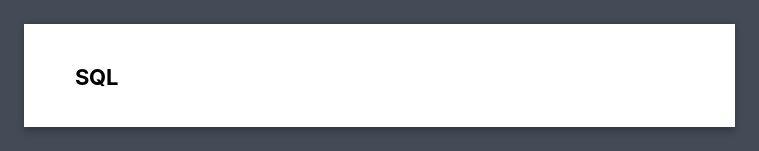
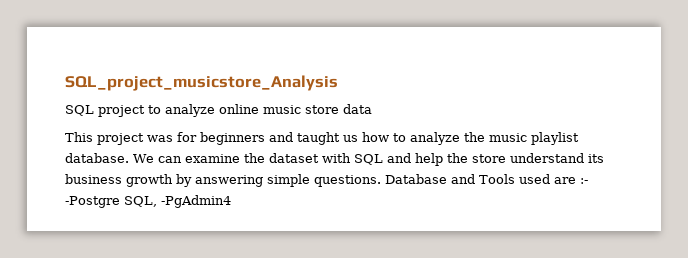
- SQL
+ SQL_project_musicstore_Analysis
+ SQL project to analyze online music store data
+ This project was for beginners and taught us how to analyze the music playlist database. We can examine the dataset with SQL and help the store understand its business growth by answering simple questions. Database and Tools used are :- -Postgre SQL, -PgAdmin4

